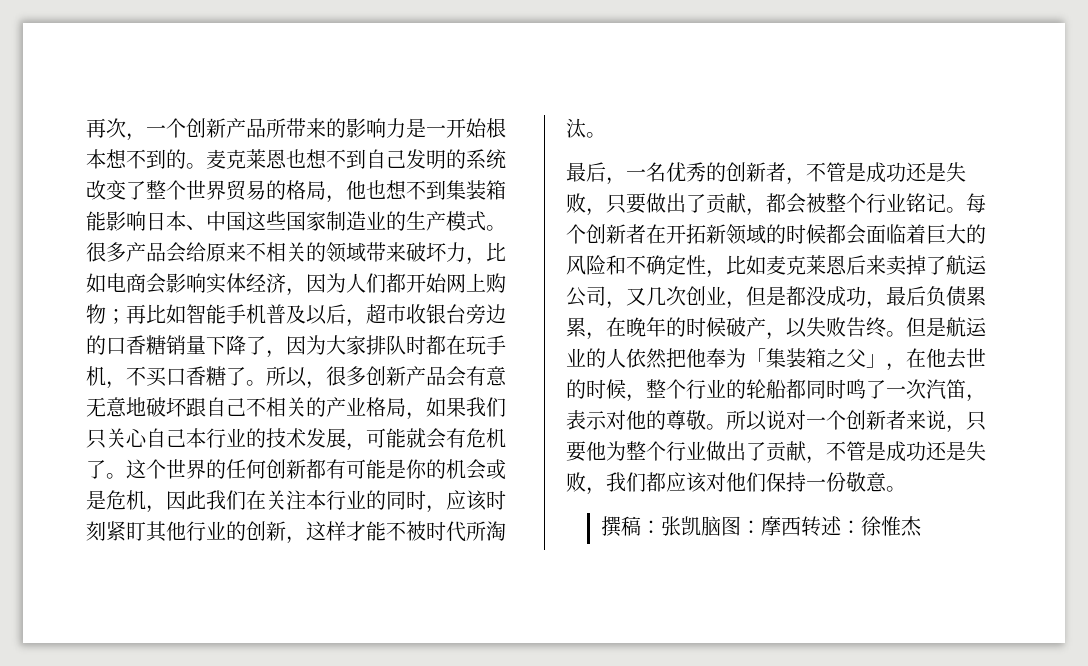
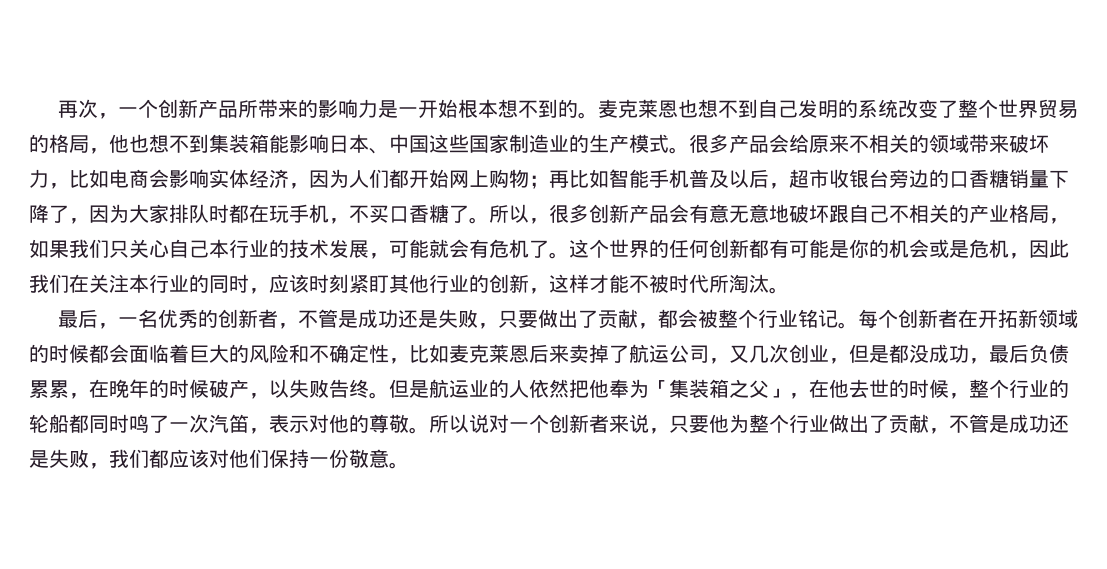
- 撰稿：张凯脑图：摩西转述：徐惟杰

